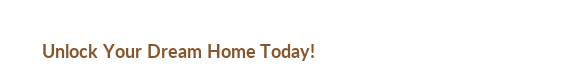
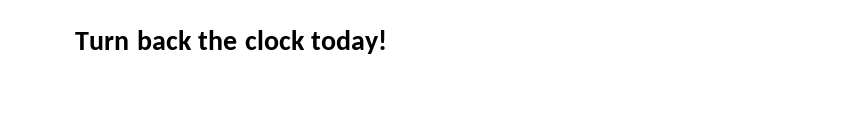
- Unlock Your Dream Home Today!
+ Turn back the clock today!

